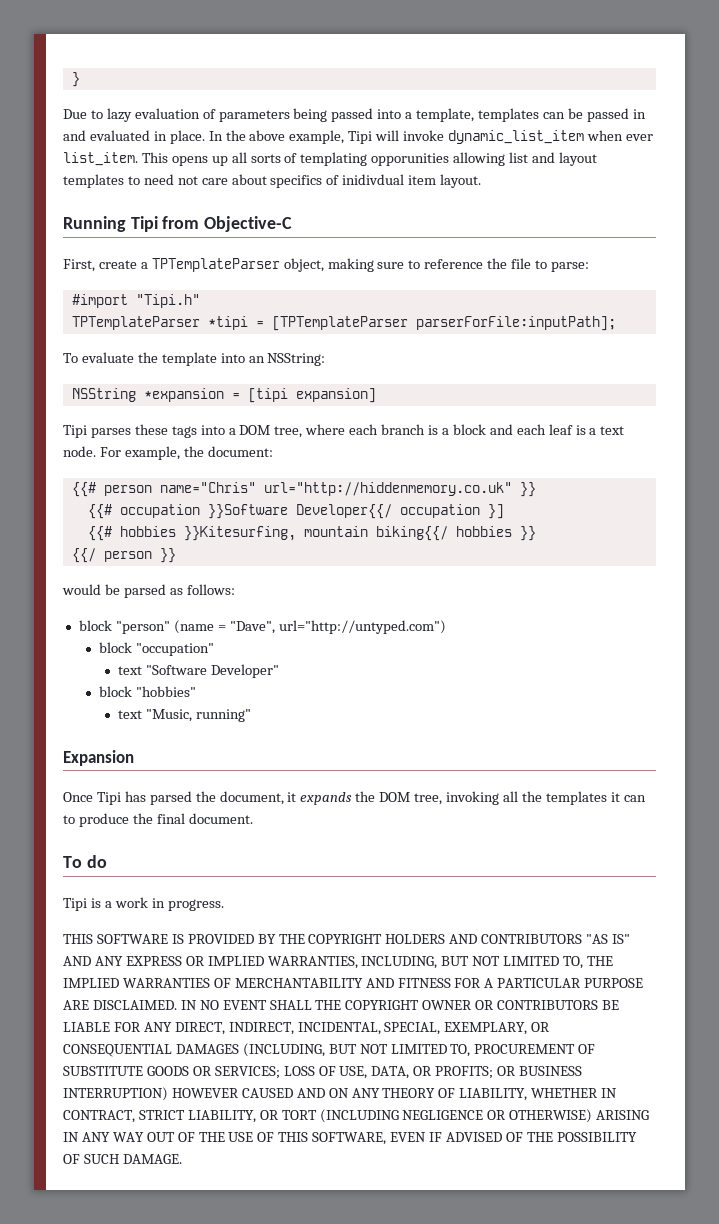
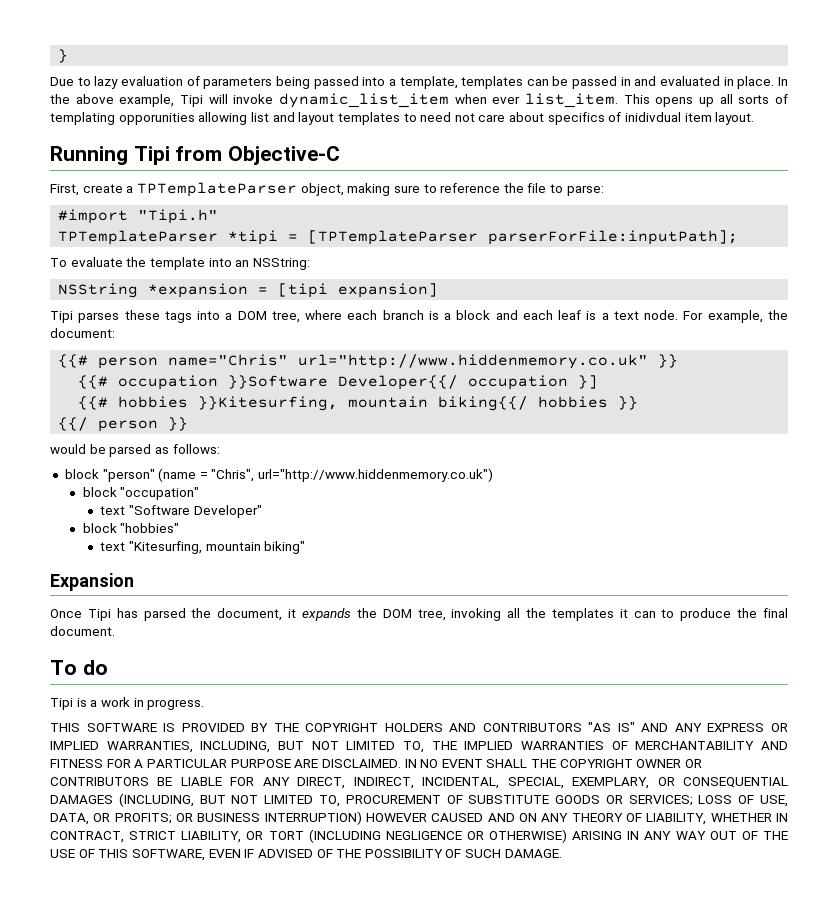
- {{# person name="Chris" url="http://hiddenmemory.co.uk" }}
+ {{# person name="Chris" url="http://www.hiddenmemory.co.uk" }}
- block "person" (name = "Dave", url="http://untyped.com")
+ block "person" (name = "Chris", url="http://www.hiddenmemory.co.uk")
- text "Music, running"
+ text "Kitesurfing, mountain biking"

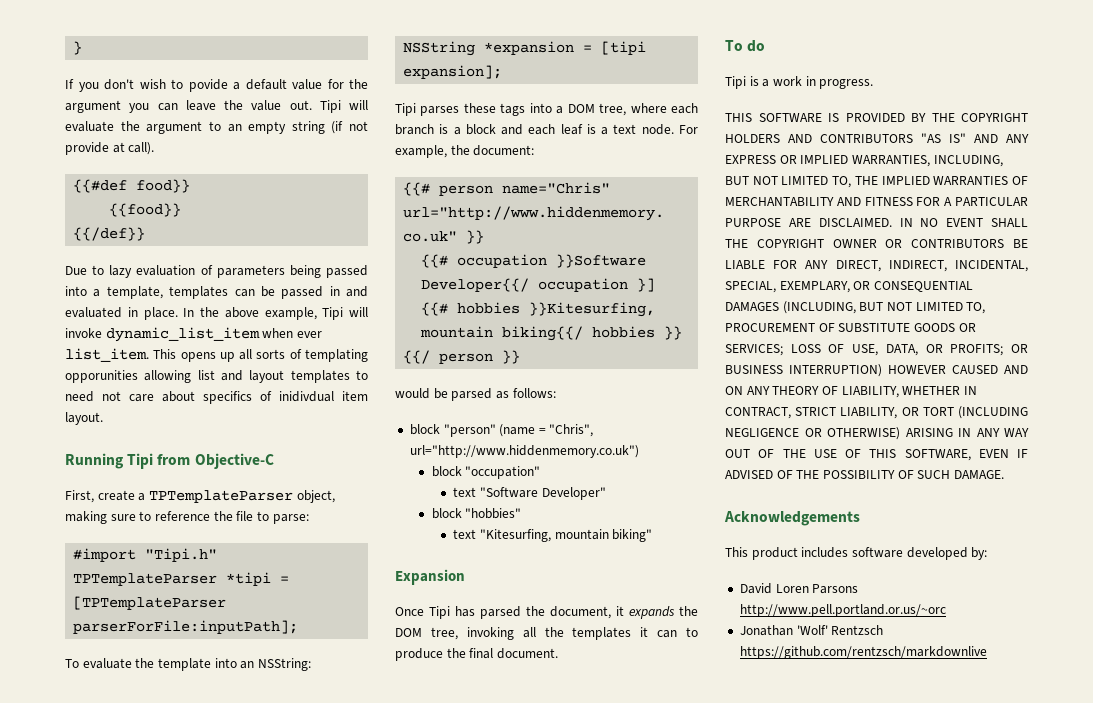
+ If you don't wish to povide a default value for the argument you can leave the value out. Tipi will evaluate the argument to an empty string (if not provide at call).
+ {{#def food}}
+ {{food}}
+ {{/def}}
- NSString *expansion = [tipi expansion]
+ NSString *expansion = [tipi expansion];
+ Acknowledgements
+ This product includes software developed by:
+ David Loren Parsons http://www.pell.portland.or.us/~orc
+ Jonathan 'Wolf' Rentzsch https://github.com/rentzsch/markdownlive

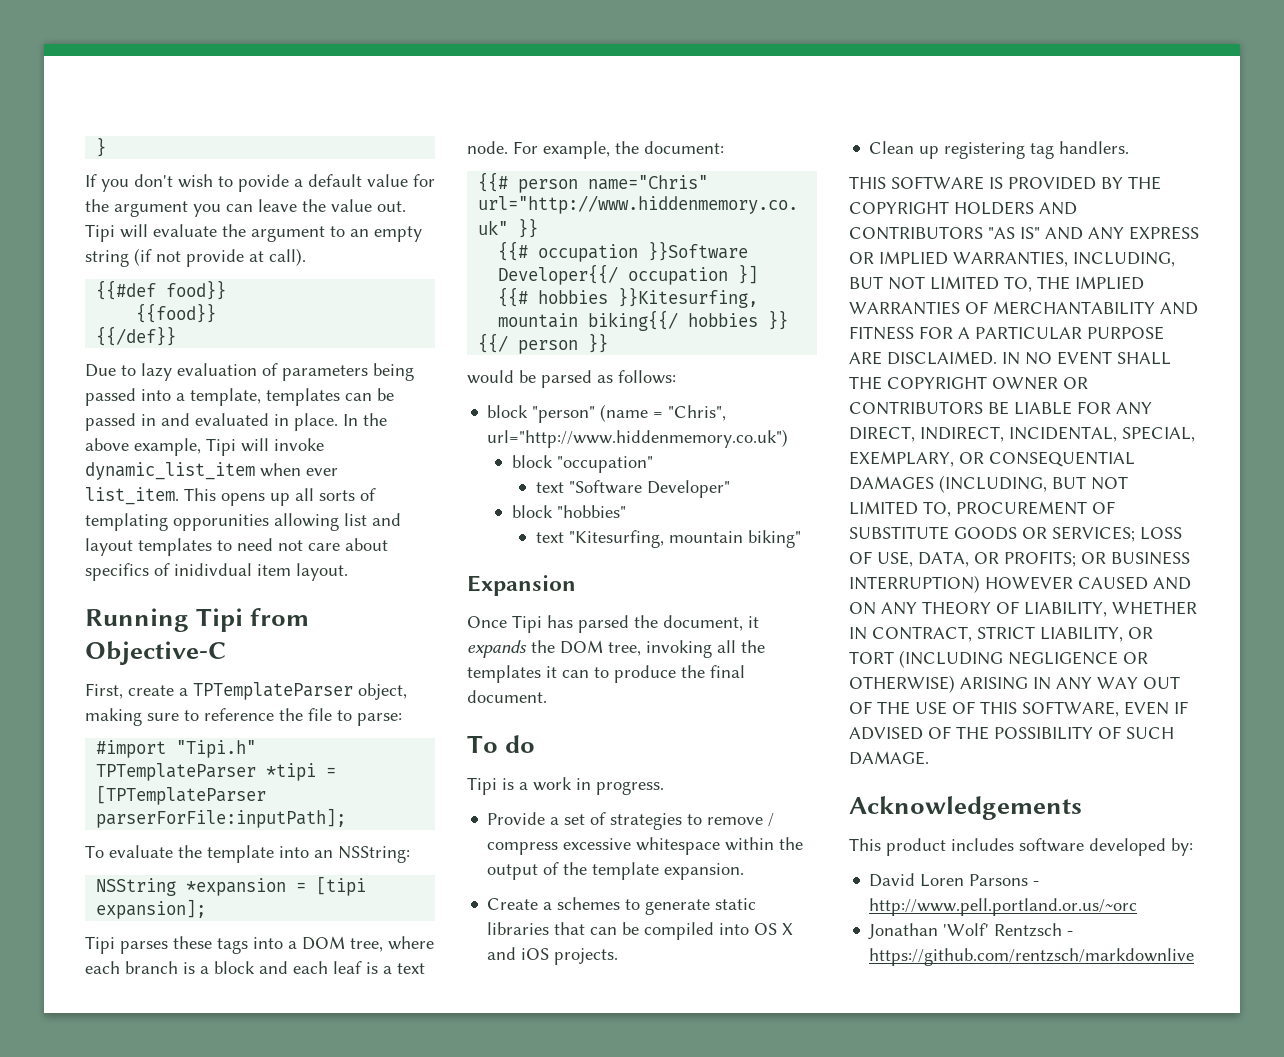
+ Provide a set of strategies to remove / compress excessive whitespace within the output of the template expansion.
+ Create a schemes to generate static libraries that can be compiled into OS X and iOS projects.
+ Clean up registering tag handlers.
- David Loren Parsons http://www.pell.portland.or.us/~orc
+ David Loren Parsons - http://www.pell.portland.or.us/~orc
- Jonathan 'Wolf' Rentzsch https://github.com/rentzsch/markdownlive
+ Jonathan 'Wolf' Rentzsch - https://github.com/rentzsch/markdownlive

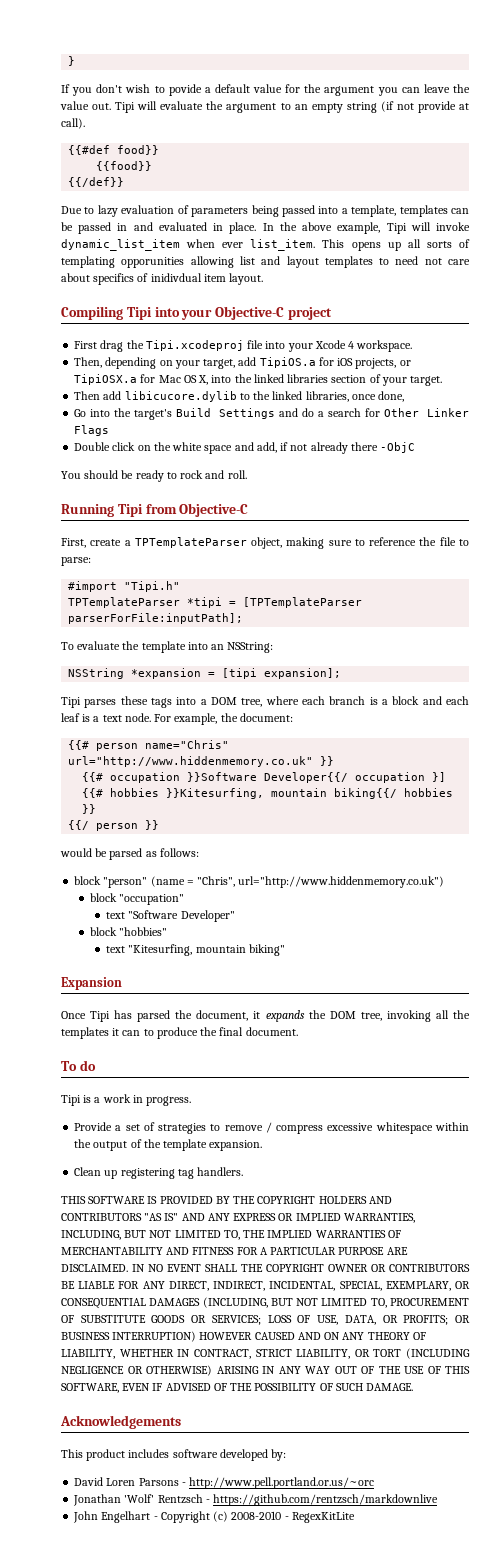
+ Compiling Tipi into your Objective-C project
+ First drag the Tipi.xcodeproj file into your Xcode 4 workspace.
+ Then, depending on your target, add TipiOS.a for iOS projects, or TipiOSX.a for Mac OS X, into the linked libraries section of your target.
+ Then add libicucore.dylib to the linked libraries, once done,
+ Go into the target's Build Settings and do a search for Other Linker Flags
+ Double click on the white space and add, if not already there -ObjC
+ You should be ready to rock and roll.
- Create a schemes to generate static libraries that can be compiled into OS X and iOS projects.
+ John Engelhart - Copyright (c) 2008-2010 - RegexKitLite

